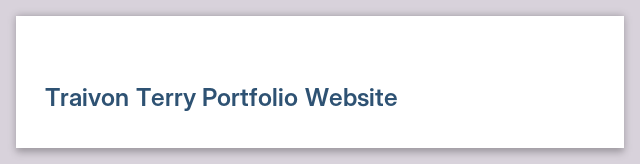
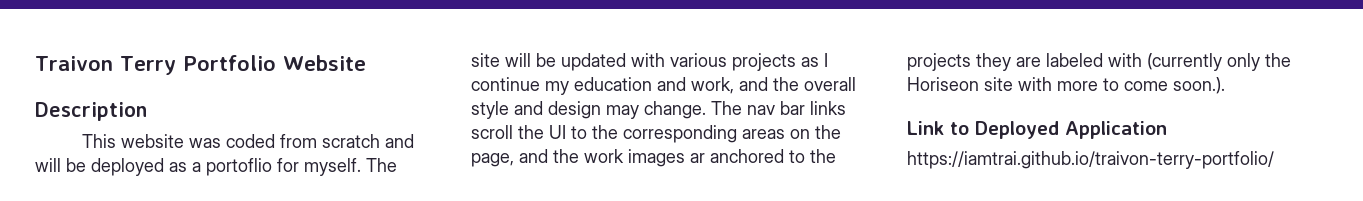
+ Description
+ This website was coded from scratch and will be deployed as a portoflio for myself. The site will be updated with various projects as I continue my education and work, and the overall style and design may change. The nav bar links scroll the UI to the corresponding areas on the page, and the work images ar anchored to the projects they are labeled with (currently only the Horiseon site with more to come soon.).
+ Link to Deployed Application
+ https://iamtrai.github.io/traivon-terry-portfolio/

